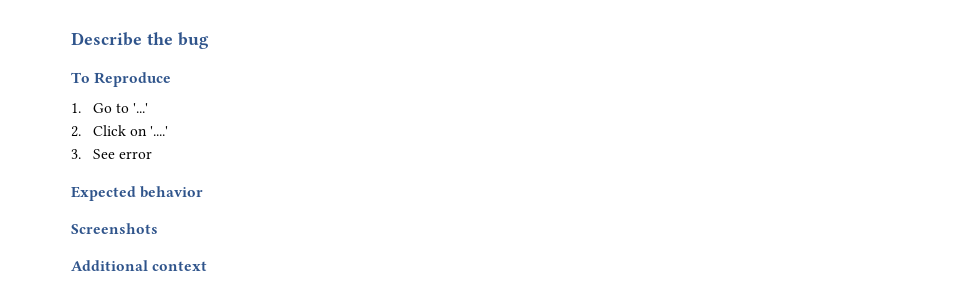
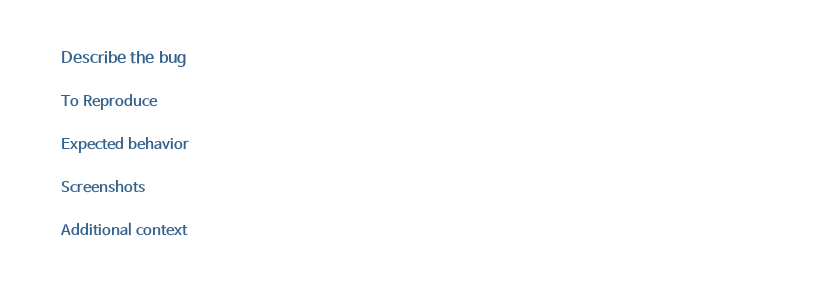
- 1. Go to '...'
- 2. Click on '....'
- 3. See error

